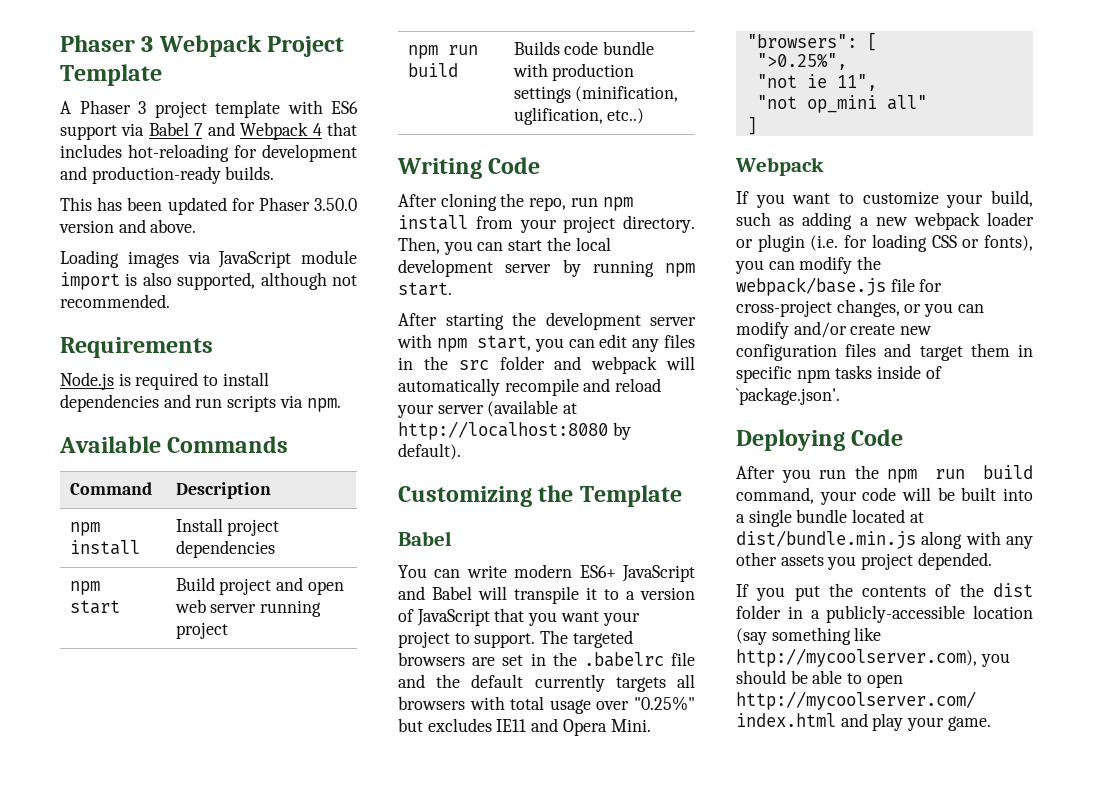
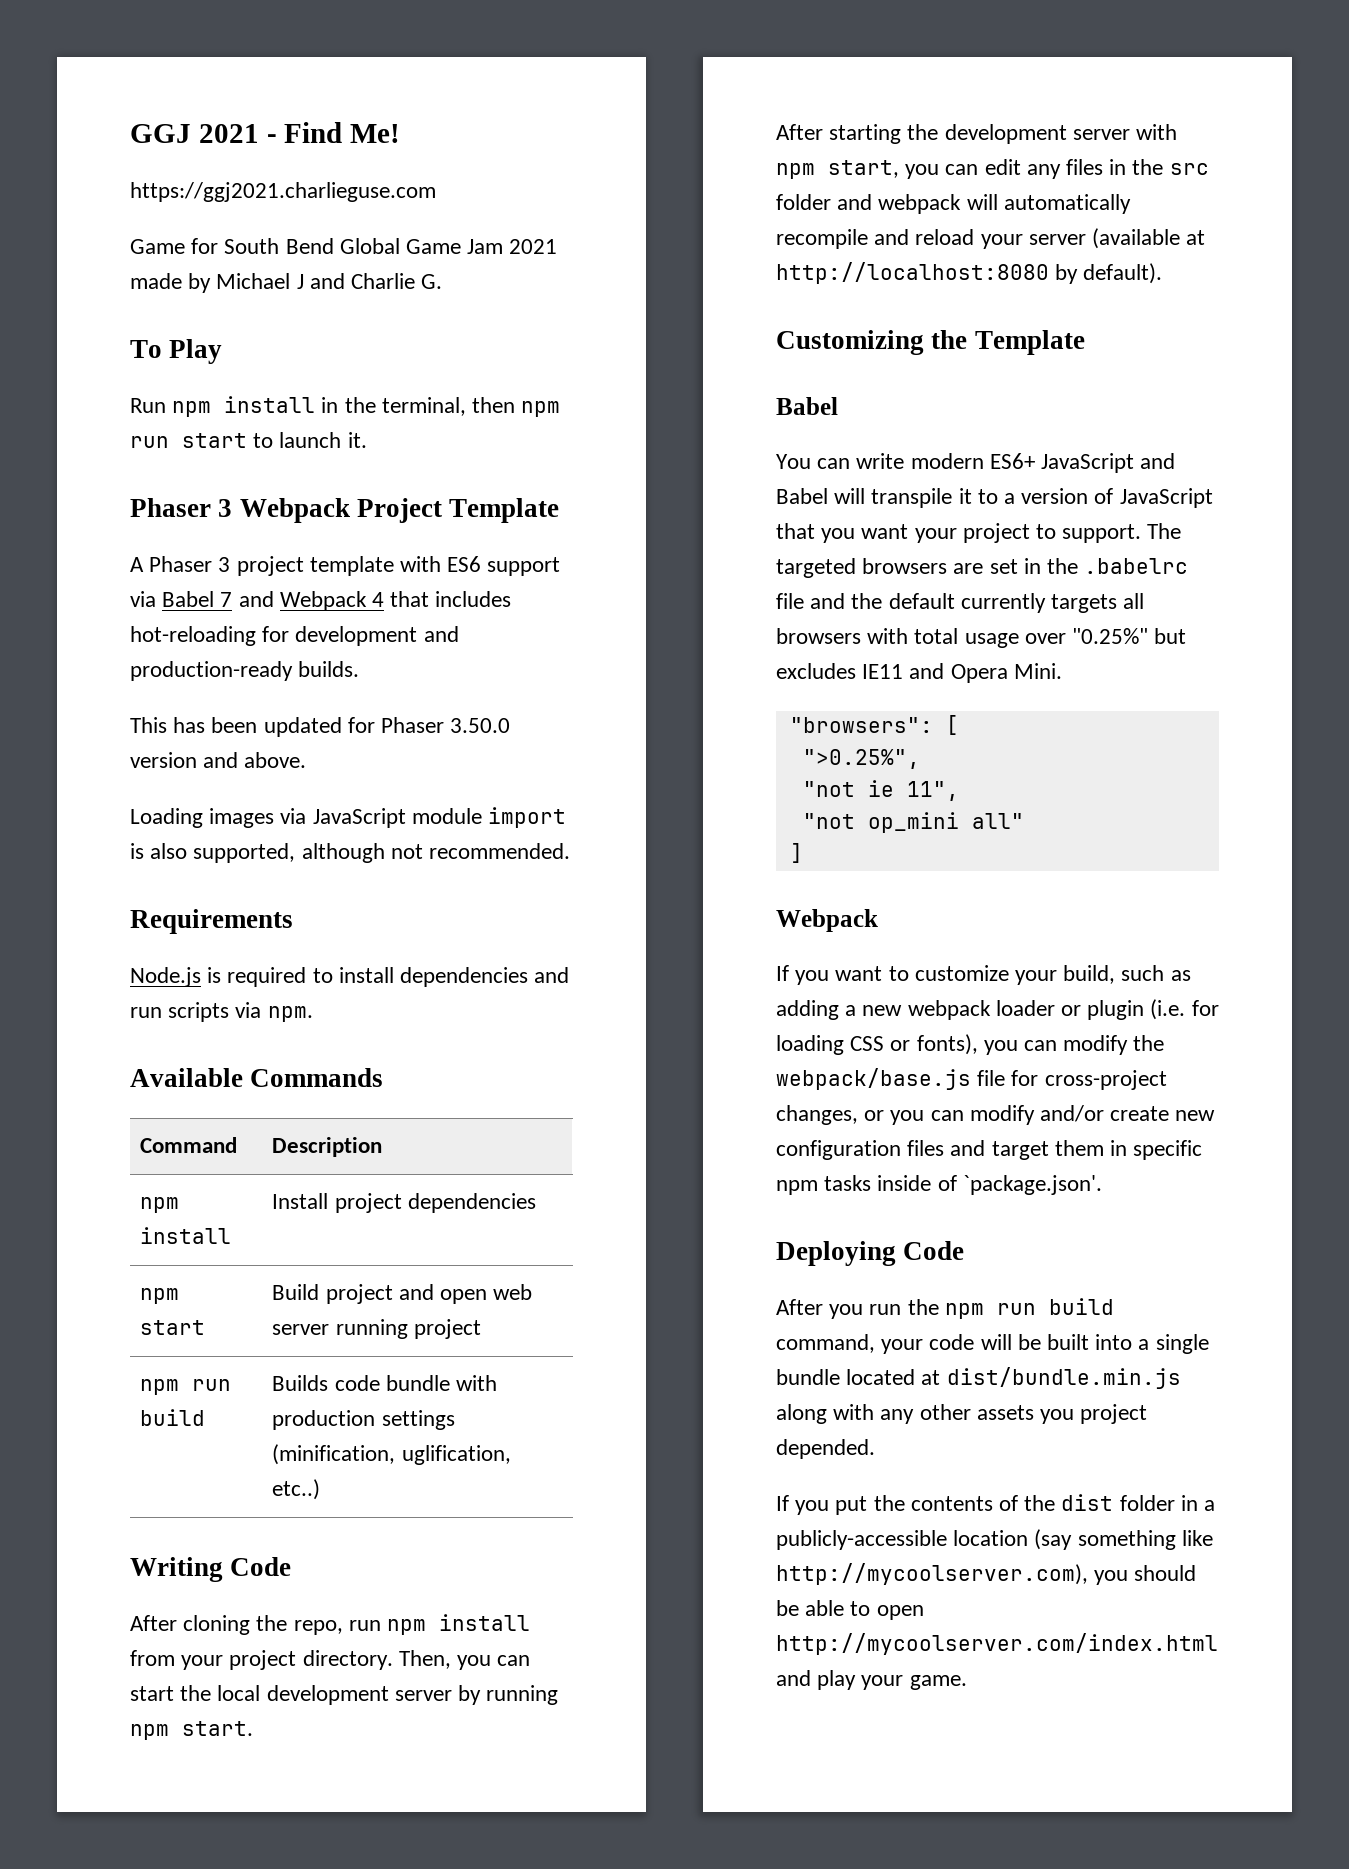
+ GGJ 2021 - Find Me!
+ https://ggj2021.charlieguse.com
+ Game for South Bend Global Game Jam 2021 made by Michael J and Charlie G.
+ To Play
+ Run npm install in the terminal, then npm run start to launch it.

